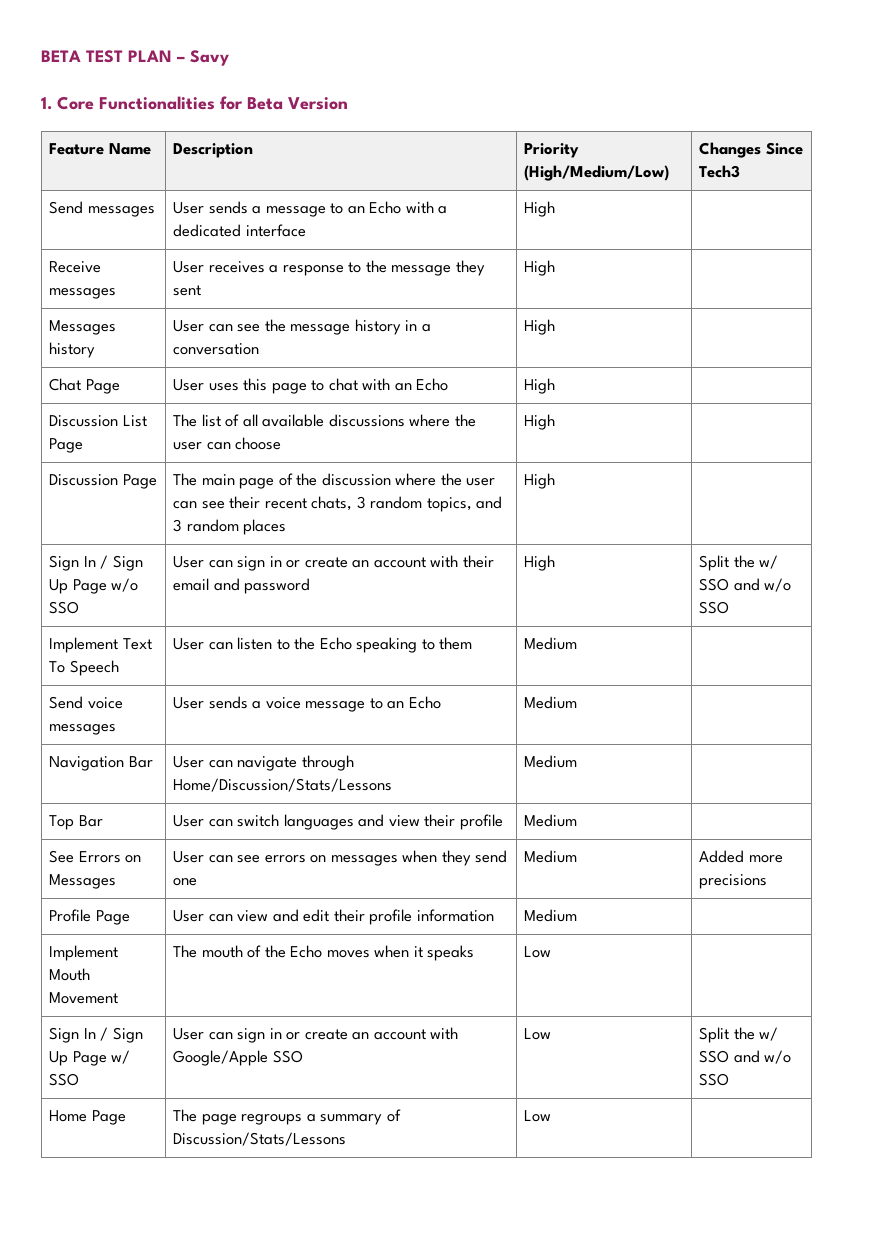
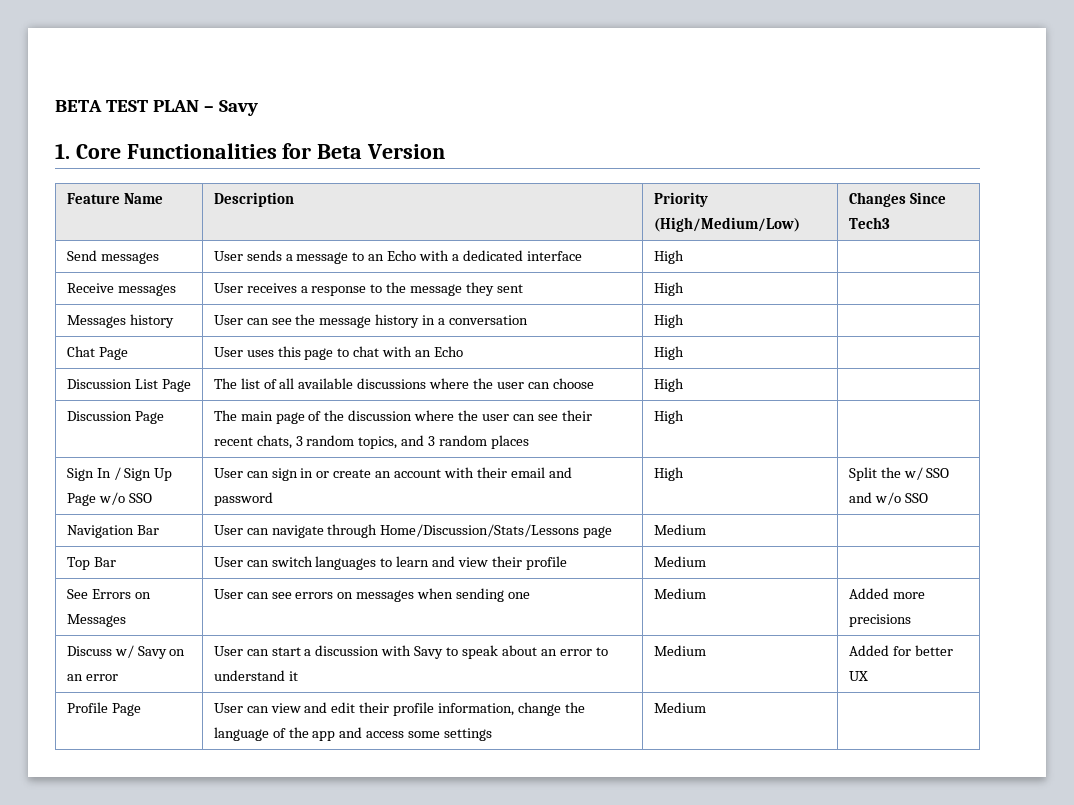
- Implement Text To Speech | User can listen to the Echo speaking to them | Medium |
- Send voice messages | User sends a voice message to an Echo | Medium |
- Navigation Bar | User can navigate through Home/Discussion/Stats/Lessons | Medium |
+ Navigation Bar | User can navigate through Home/Discussion/Stats/Lessons page | Medium |
- Top Bar | User can switch languages and view their profile | Medium |
+ Top Bar | User can switch languages to learn and view their profile | Medium |
- See Errors on Messages | User can see errors on messages when they send one | Medium | Added more precisions
+ See Errors on Messages | User can see errors on messages when sending one | Medium | Added more precisions
+ Discuss w/ Savy on an error | User can start a discussion with Savy to speak about an error to understand it | Medium | Added for better UX
- Profile Page | User can view and edit their profile information | Medium |
- Implement Mouth Movement | The mouth of the Echo moves when it speaks | Low |
- Sign In / Sign Up Page w/ SSO | User can sign in or create an account with Google/Apple SSO | Low | Split the w/ SSO and w/o SSO
- Home Page | The page regroups a summary of Discussion/Stats/Lessons | Low |
+ Profile Page | User can view and edit their profile information, change the language of the app and access some settings | Medium |

